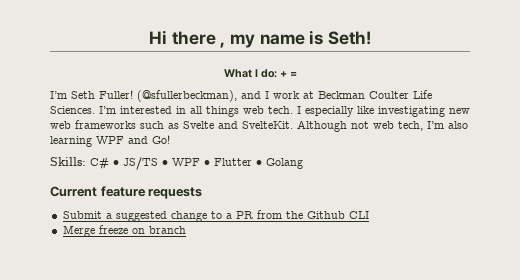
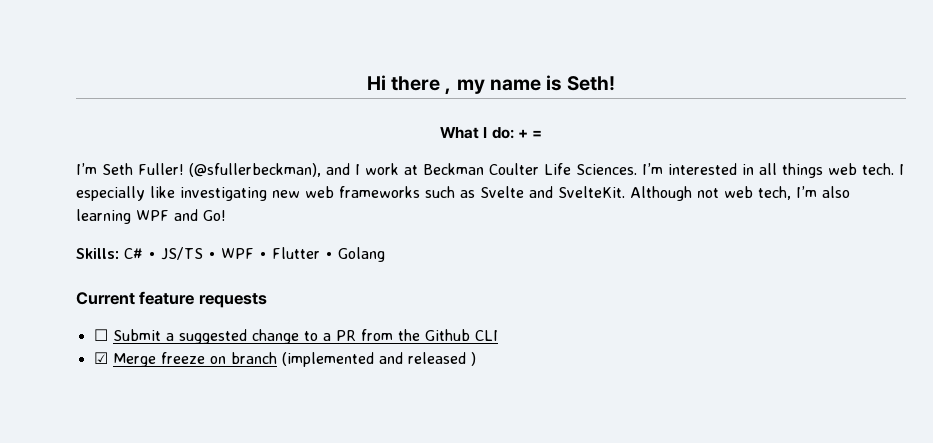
- Submit a suggested change to a PR from the Github CLI
+ ☐ Submit a suggested change to a PR from the Github CLI
- Merge freeze on branch
+ ☑ Merge freeze on branch (implemented and released )

